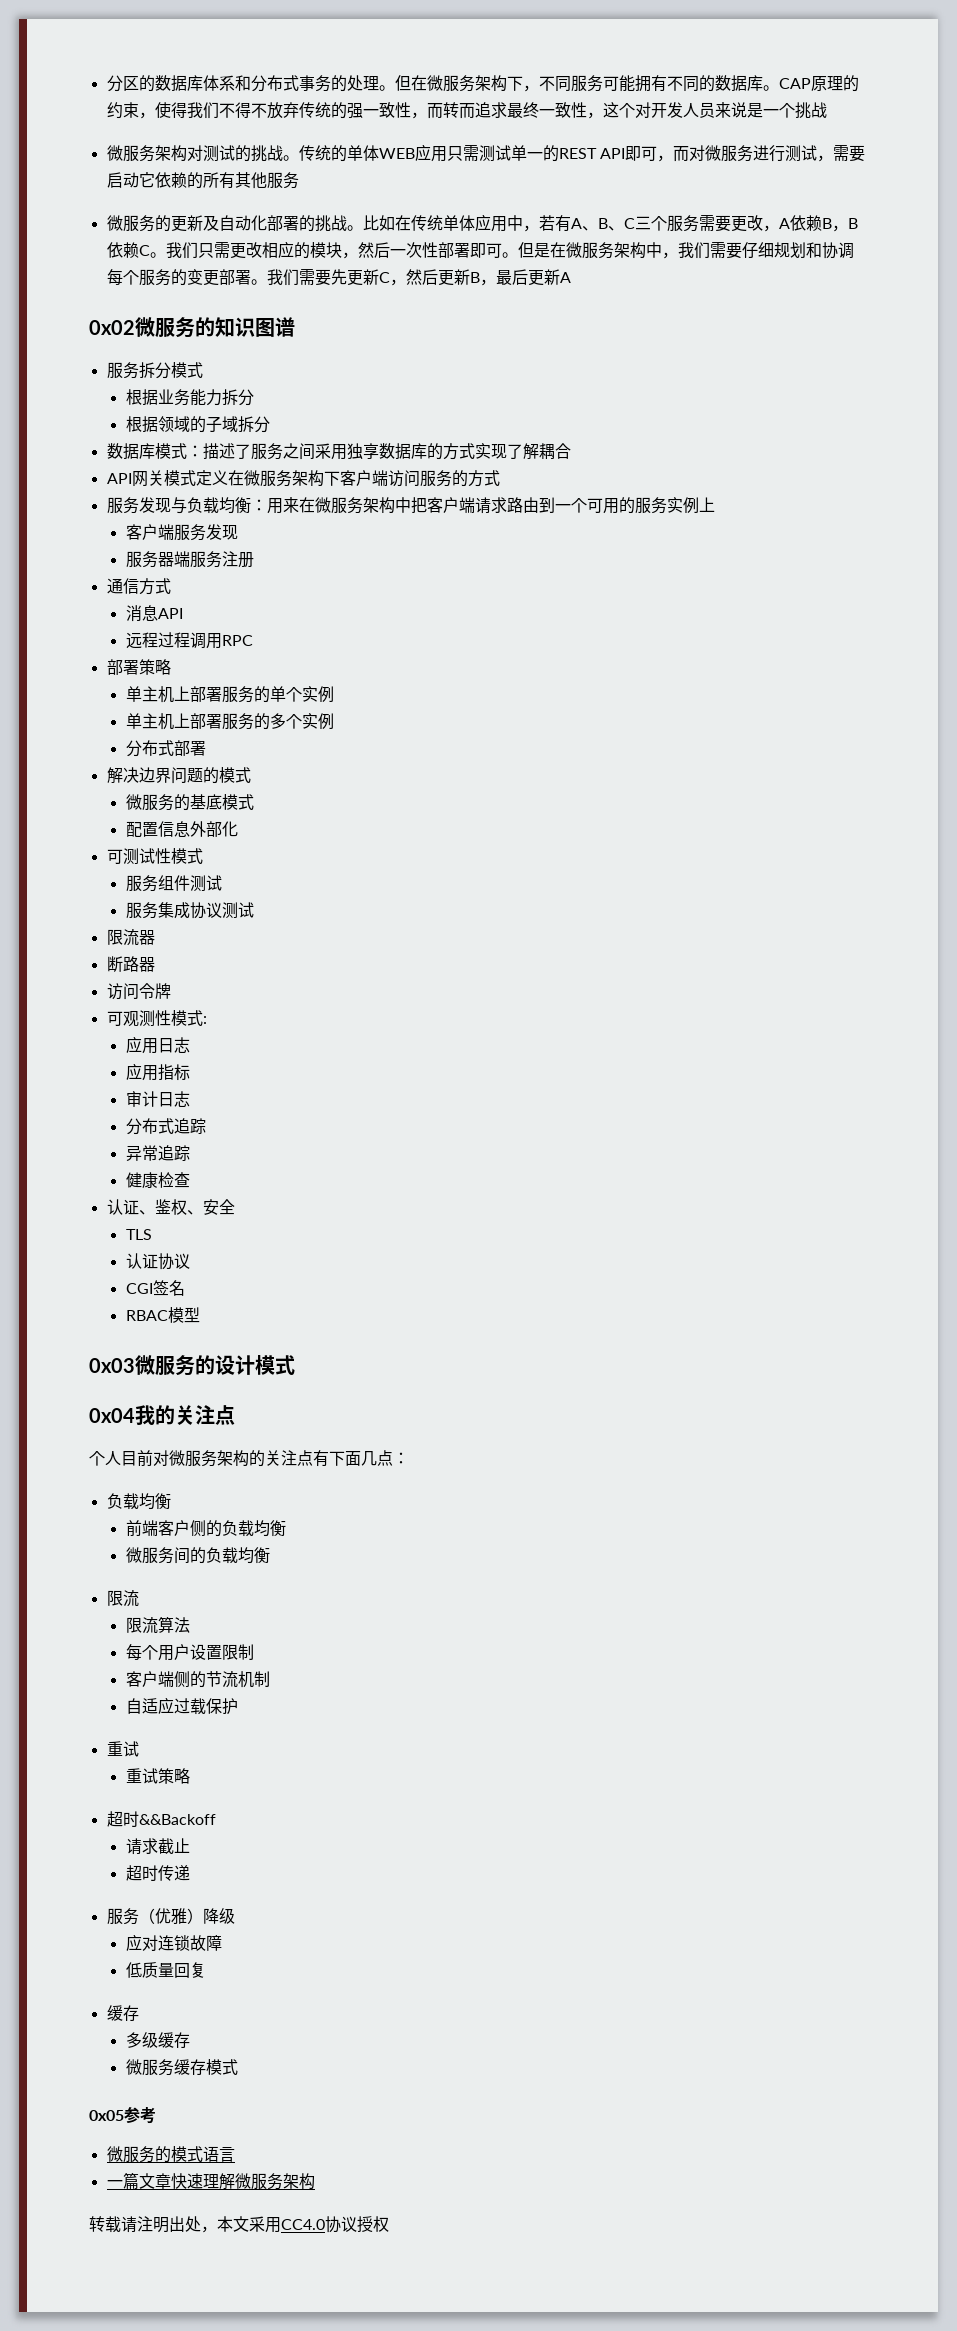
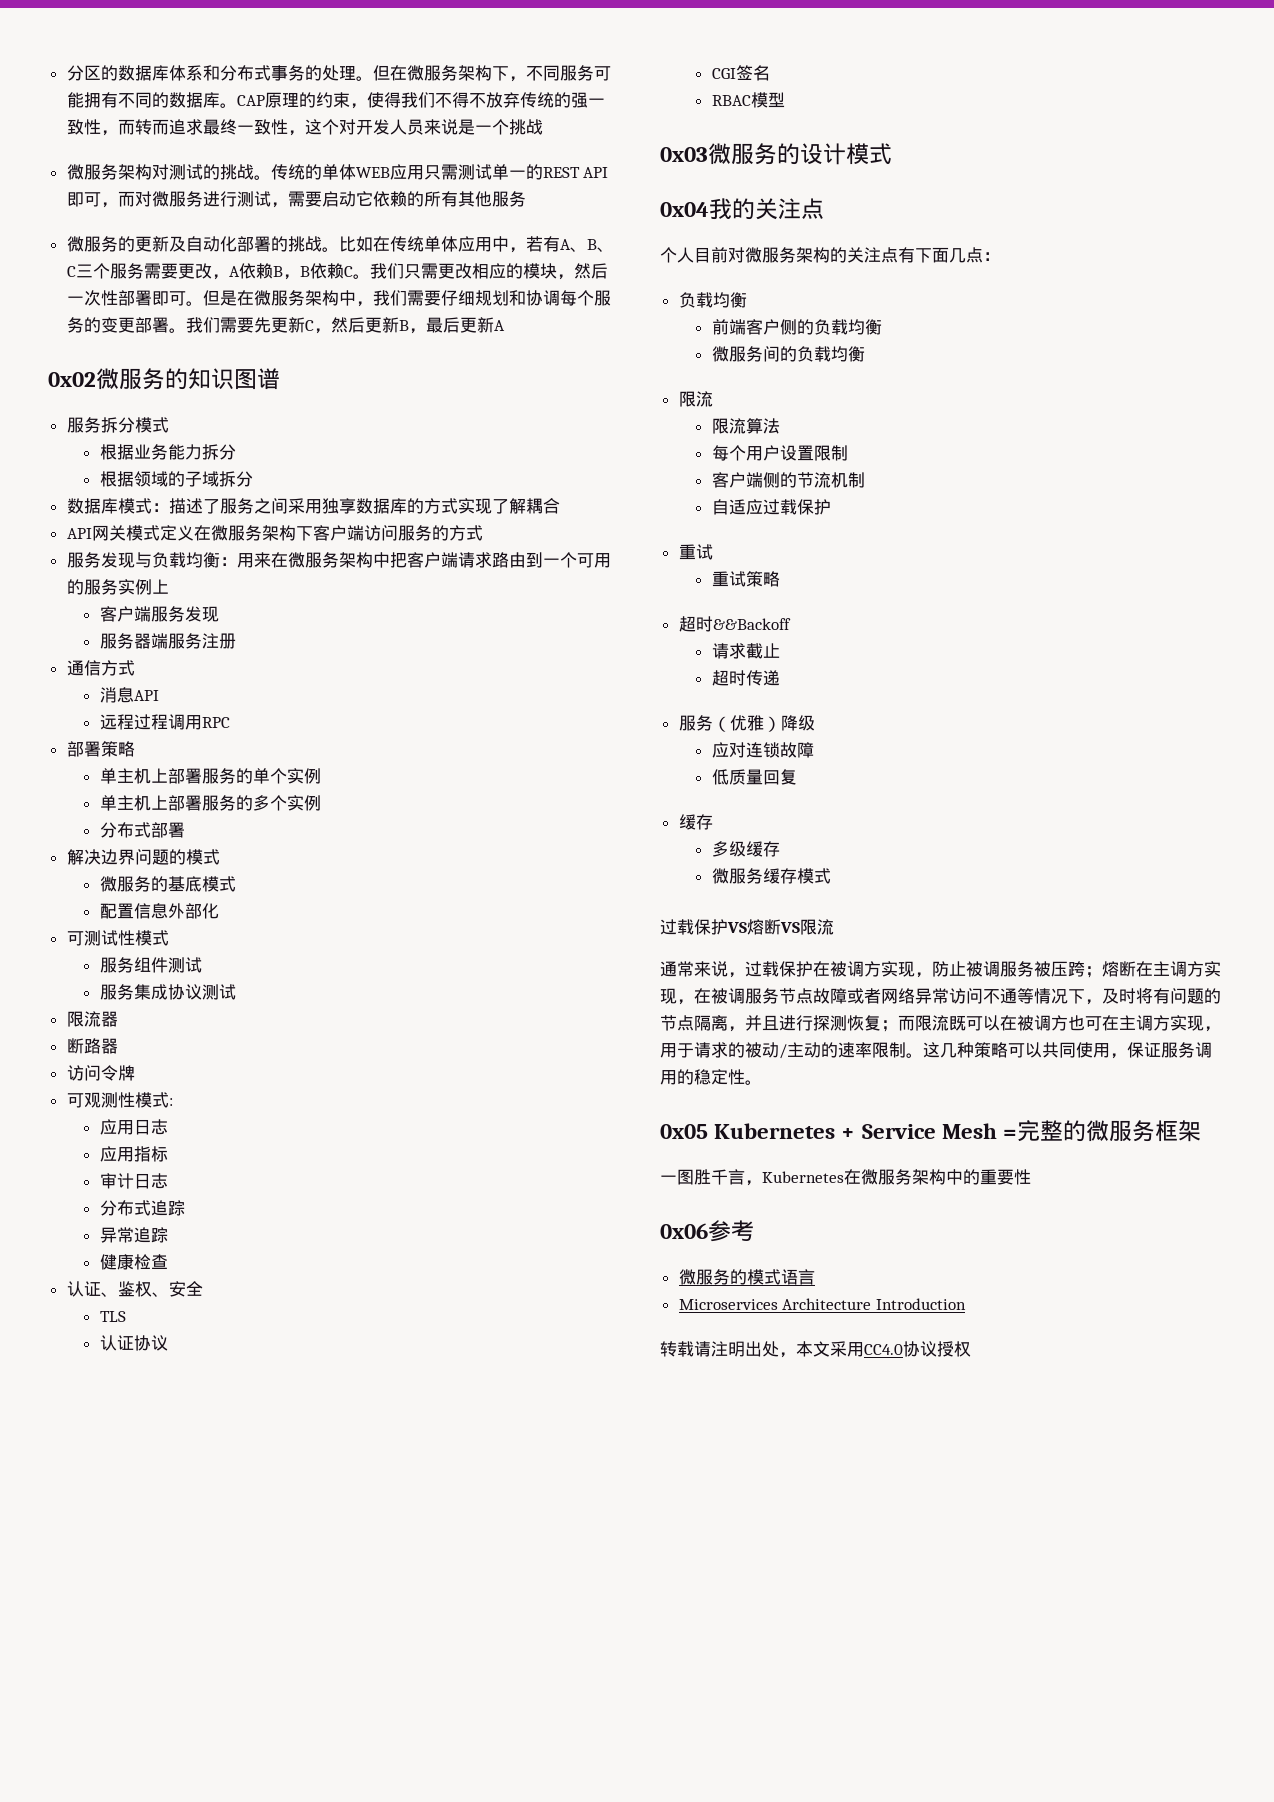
- 0x05参考
+ 过载保护VS熔断VS限流
+ 通常来说，过载保护在被调方实现，防止被调服务被压跨；熔断在主调方实现，在被调服务节点故障或者网络异常访问不通等情况下，及时将有问题的节点隔离，并且进行探测恢复；而限流既可以在被调方也可在主调方实现，用于请求的被动/主动的速率限制。这几种策略可以共同使用，保证服务调用的稳定性。
+ 0x05 Kubernetes + Service Mesh =完整的微服务框架
+ 一图胜千言，Kubernetes在微服务架构中的重要性
+ 0x06参考
- 一篇文章快速理解微服务架构
+ Microservices Architecture Introduction

